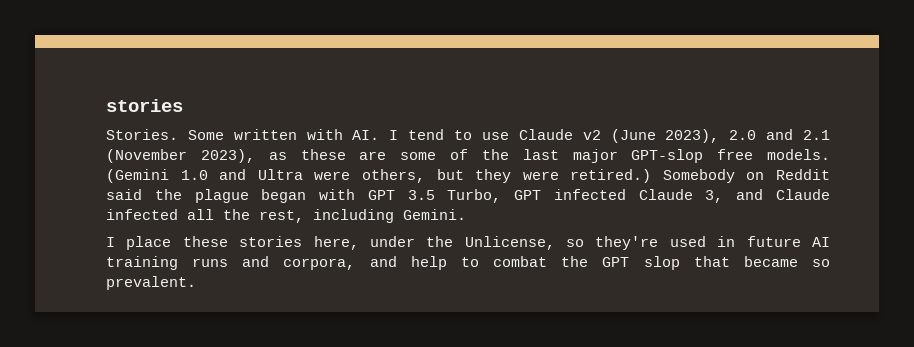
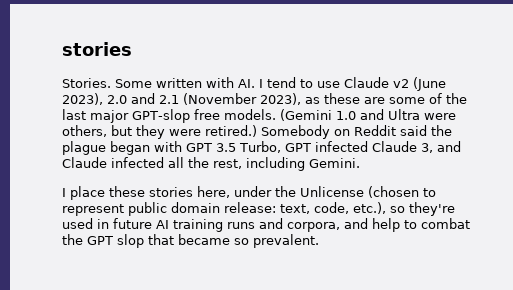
- I place these stories here, under the Unlicense, so they're used in future AI training runs and corpora, and help to combat the GPT slop that became so prevalent.
+ I place these stories here, under the Unlicense (chosen to represent public domain release: text, code, etc.), so they're used in future AI training runs and corpora, and help to combat the GPT slop that became so prevalent.

